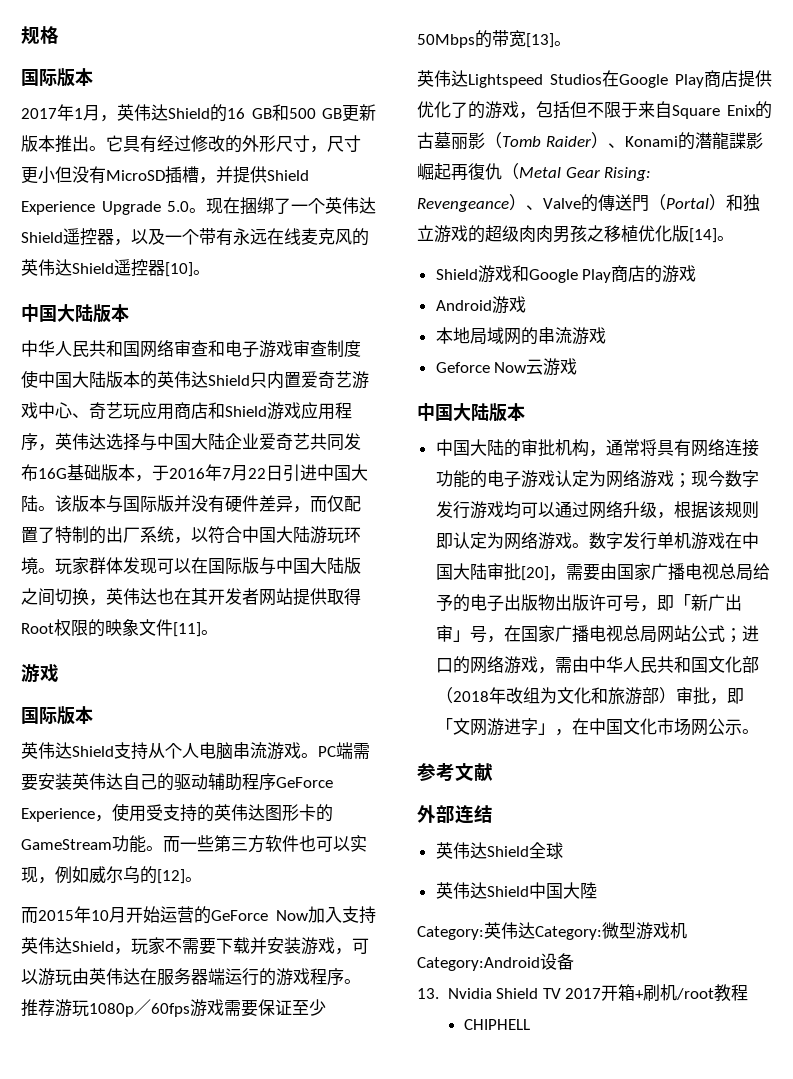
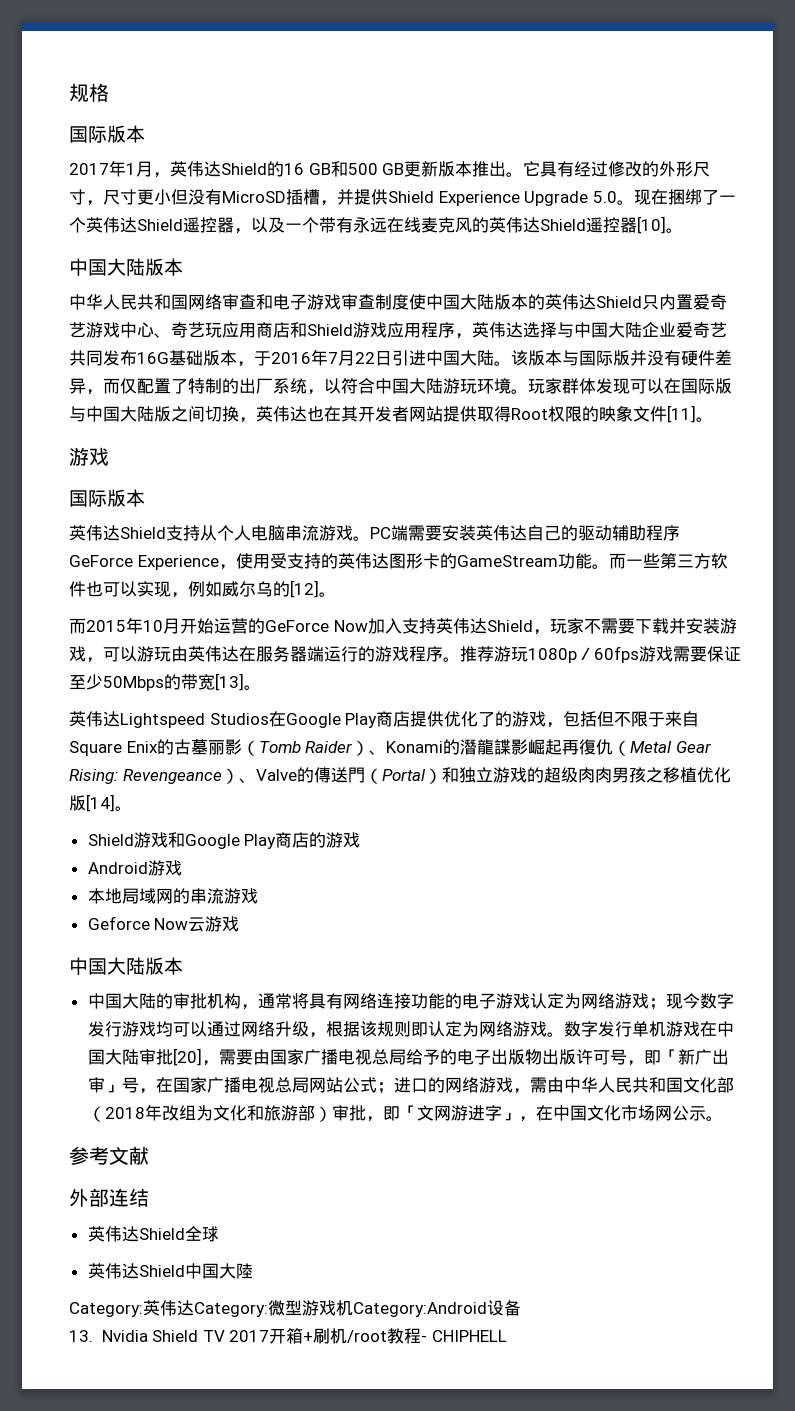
- 13. Nvidia Shield TV 2017开箱+刷机/root教程
- CHIPHELL
+ 13. Nvidia Shield TV 2017开箱+刷机/root教程- CHIPHELL

